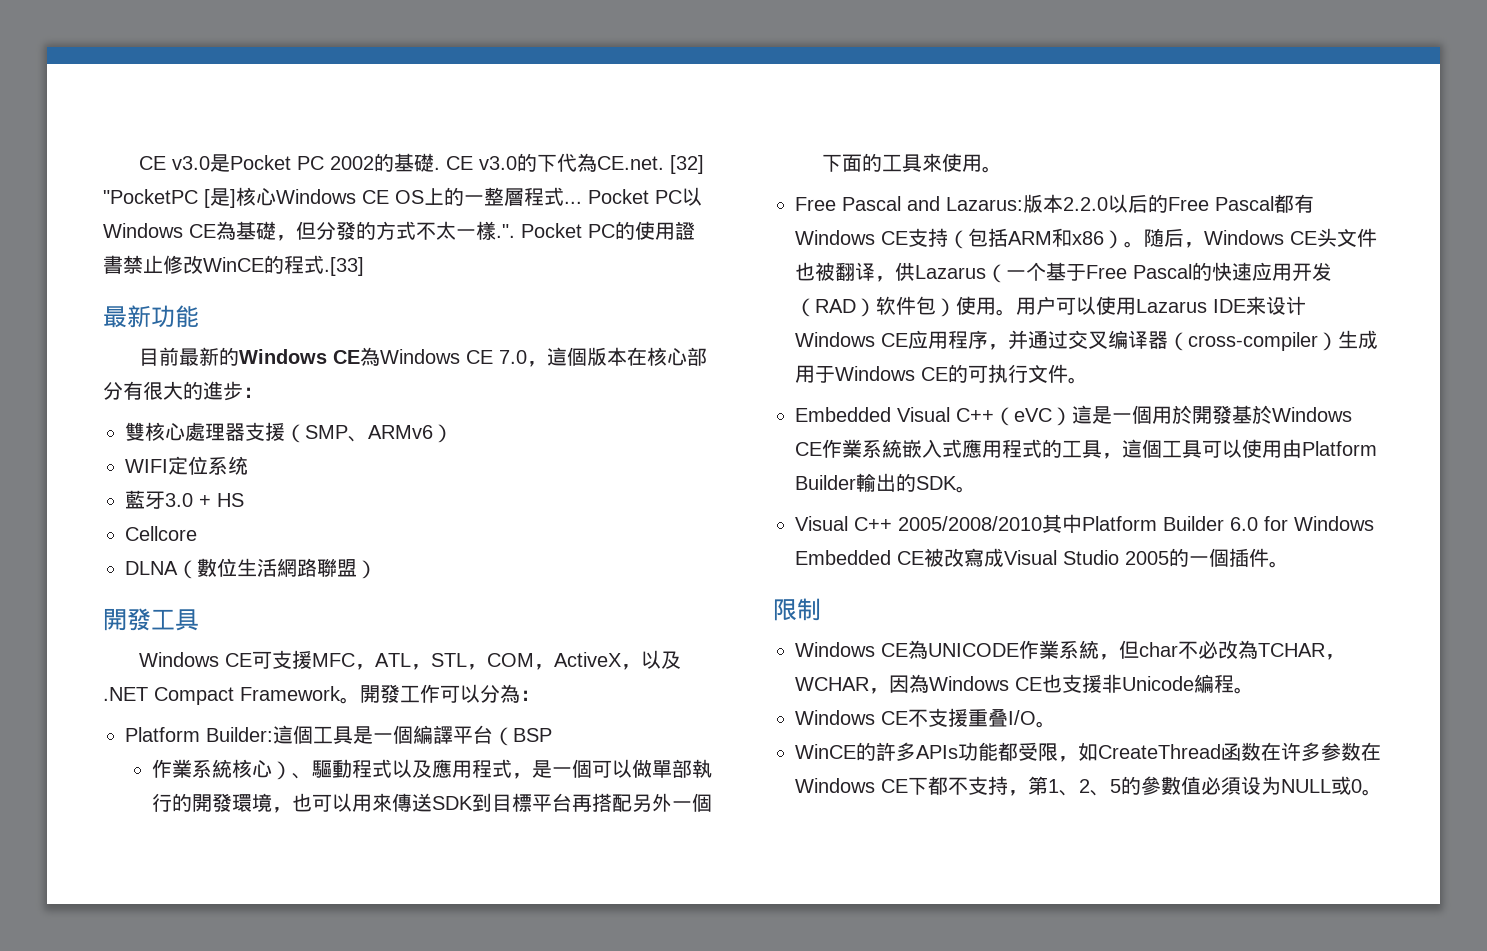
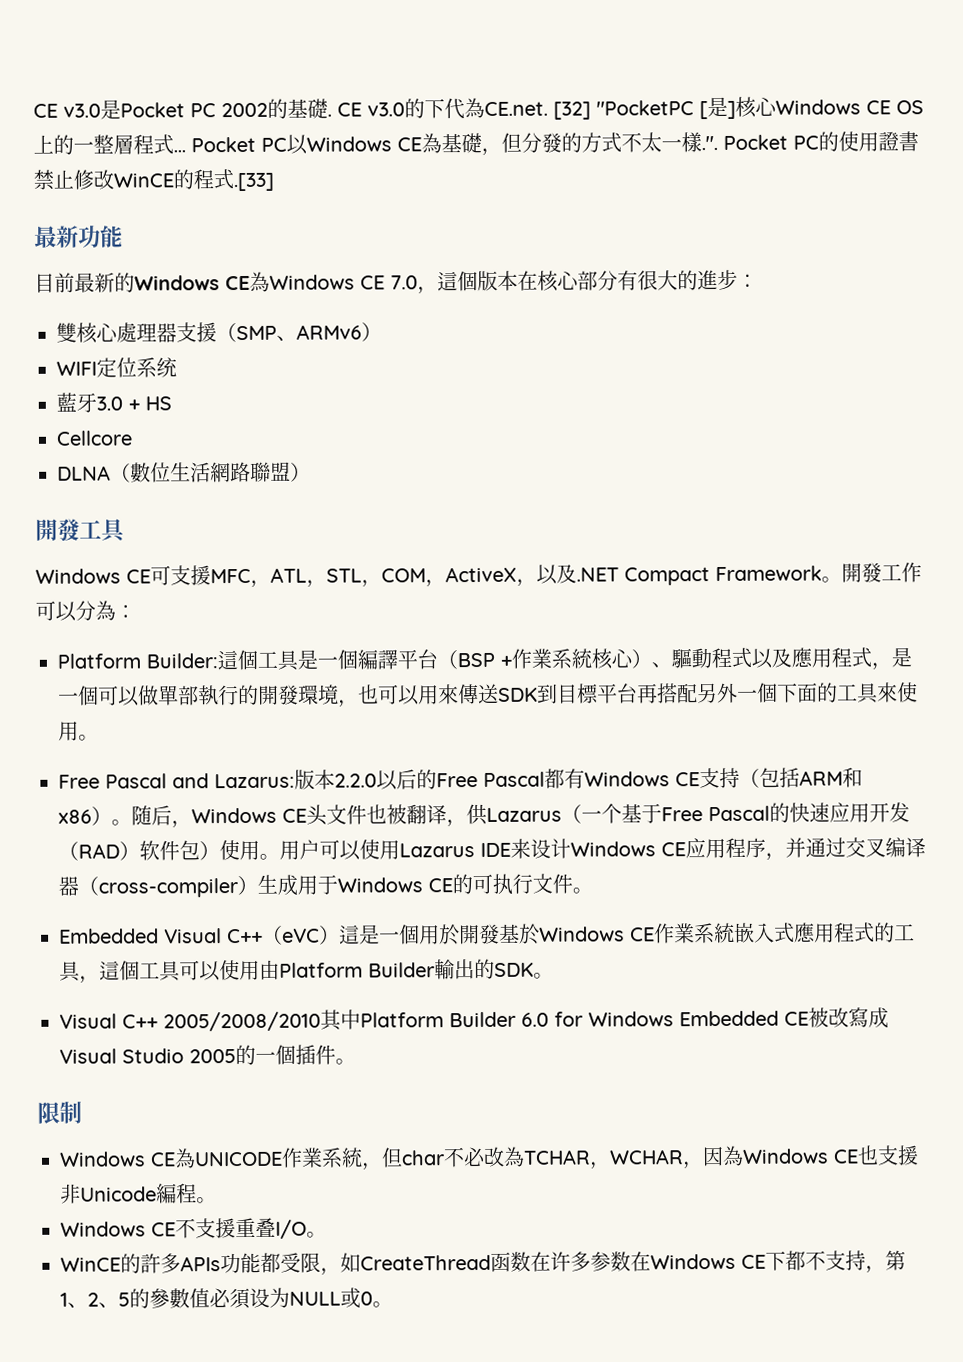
- Platform Builder:這個工具是一個編譯平台（BSP
- 作業系統核心）、驅動程式以及應用程式，是一個可以做單部執行的開發環境，也可以用來傳送SDK到目標平台再搭配另外一個下面的工具來使用。
+ Platform Builder:這個工具是一個編譯平台（BSP +作業系統核心）、驅動程式以及應用程式，是一個可以做單部執行的開發環境，也可以用來傳送SDK到目標平台再搭配另外一個下面的工具來使用。

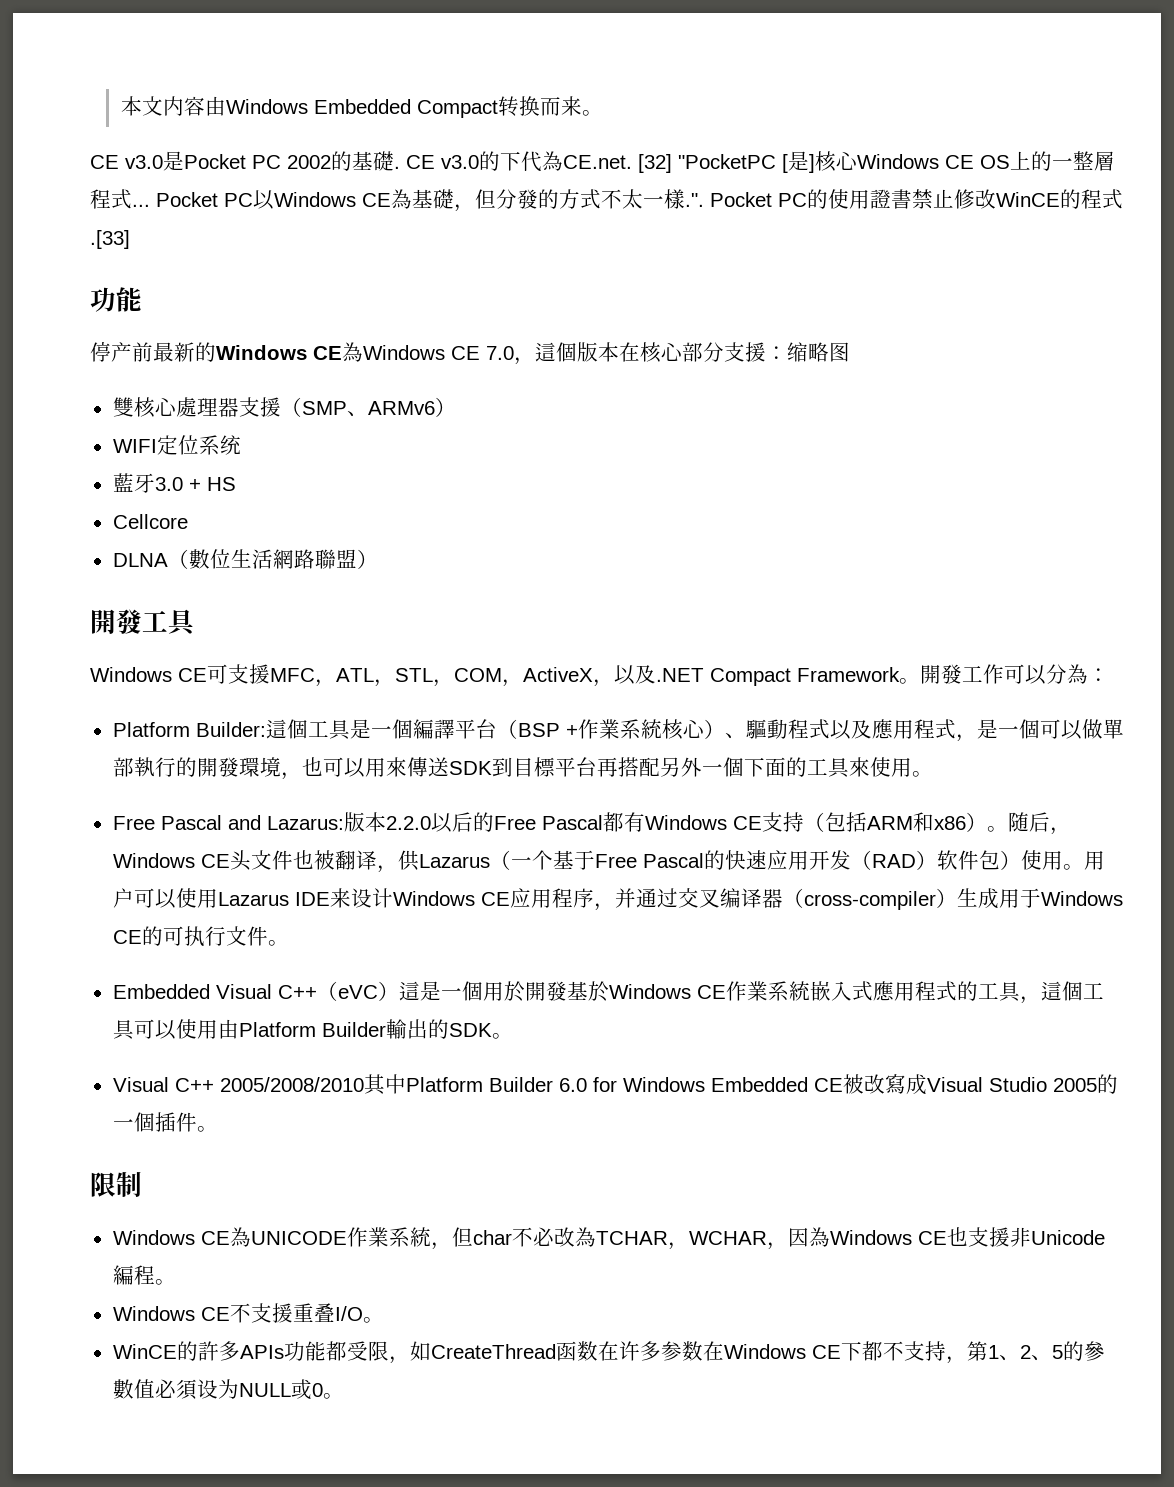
+ 本文内容由Windows Embedded Compact转换而来。
  Pocket PC以Windows CE為基礎，但分發的方式不太一樣.". Pocket PC的使用證書禁止修改WinCE的程式.[33]
- 最新功能
+ 功能
- 目前最新的Windows CE為Windows CE 7.0，這個版本在核心部分有很大的進步：
+ 停产前最新的Windows CE為Windows CE 7.0，這個版本在核心部分支援：缩略图

